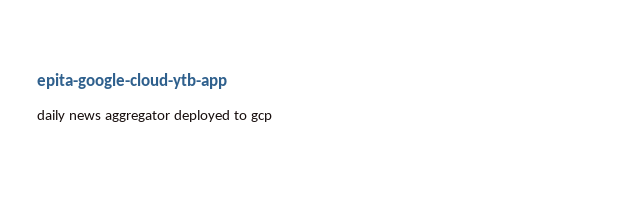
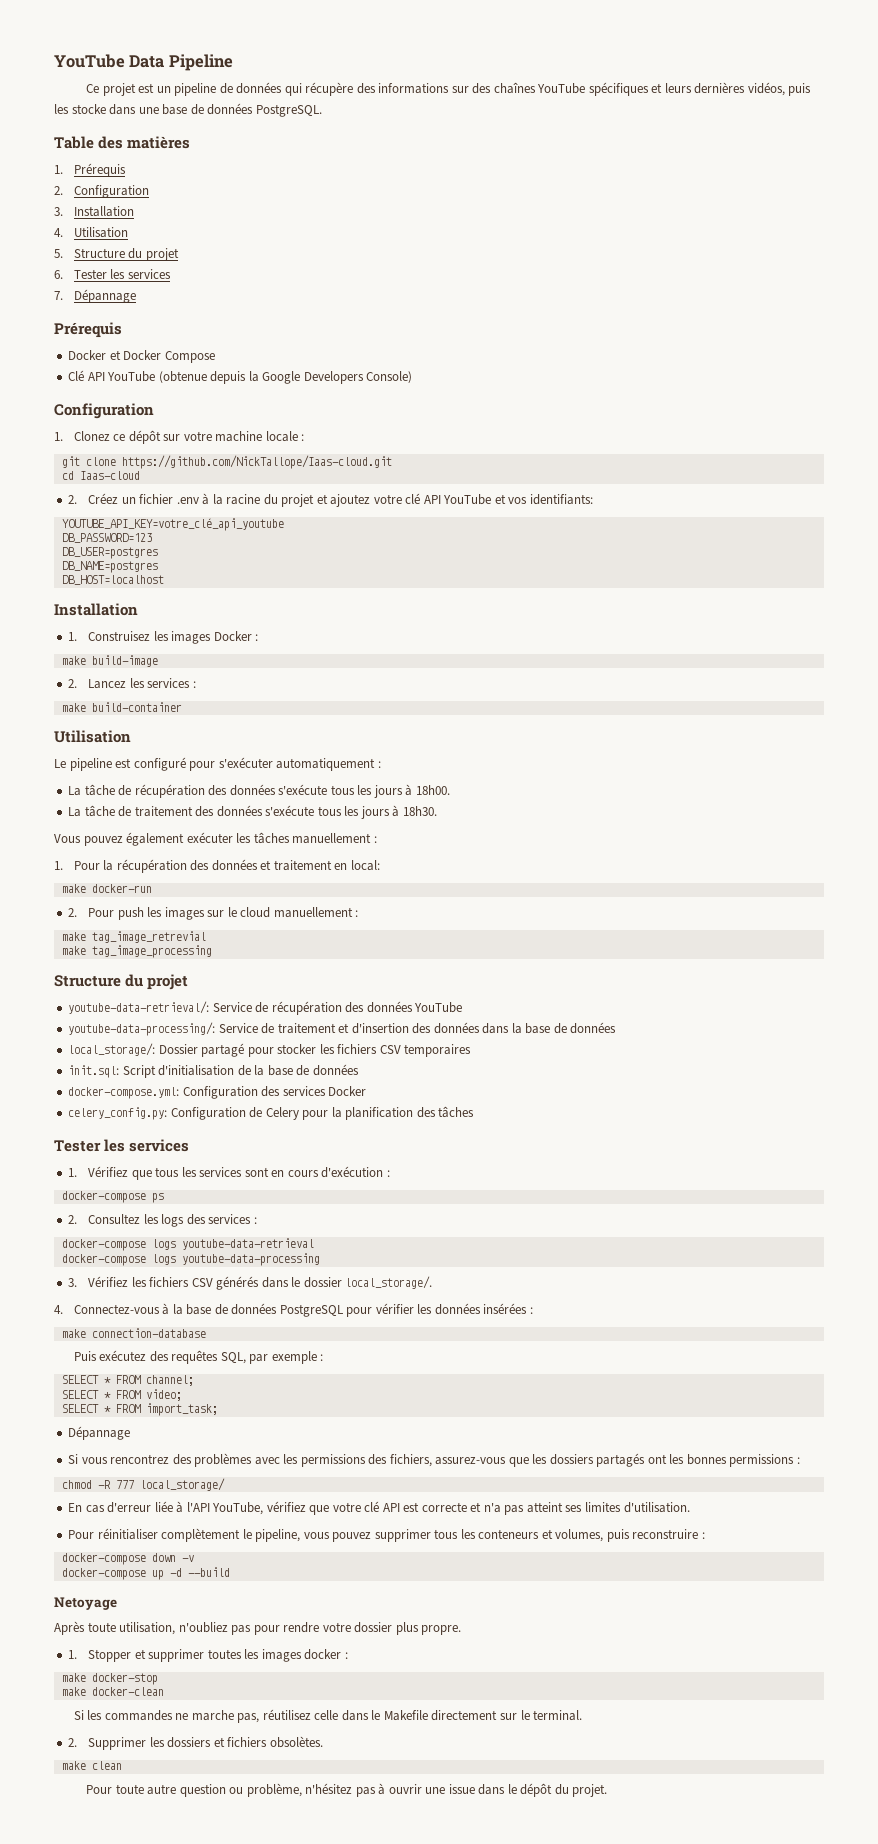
- epita-google-cloud-ytb-app
- daily news aggregator deployed to gcp
+ YouTube Data Pipeline
+ Ce projet est un pipeline de données qui récupère des informations sur des chaînes YouTube spécifiques et leurs dernières vidéos, puis les stocke dans une base de données PostgreSQL.
+ Table des matières
+ 1. Prérequis
+ 2. Configuration
+ 3. Installation
+ 4. Utilisation
+ 5. Structure du projet
+ 6. Tester les services
+ 7. Dépannage
+ Prérequis
+ Docker et Docker Compose
+ Clé API YouTube (obtenue depuis la Google Developers Console)
+ Configuration
+ 1. Clonez ce dépôt sur votre machine locale :
+ git clone https://github.com/NickTallope/Iaas-cloud.git
+ cd Iaas-cloud
+ 2. Créez un fichier .env à la racine du projet et ajoutez votre clé API YouTube et vos identifiants:
+ YOUTUBE_API_KEY=votre_clé_api_youtube
+ DB_PASSWORD=123
+ DB_USER=postgres
+ DB_NAME=postgres
+ DB_HOST=localhost
+ Installation
+ 1. Construisez les images Docker :
+ make build-image
+ 2. Lancez les services :
+ make build-container
+ Utilisation
+ Le pipeline est configuré pour s'exécuter automatiquement :
+ La tâche de récupération des données s'exécute tous les jours à 18h00.
+ La tâche de traitement des données s'exécute tous les jours à 18h30.
+ Vous pouvez également exécuter les tâches manuellement :
+ 1. Pour la récupération des données et traitement en local:
+ make docker-run
+ 2. Pour push les images sur le cloud manuellement :
+ make tag_image_retrevial
+ make tag_image_processing
+ Structure du projet
+ youtube-data-retrieval/: Service de récupération des données YouTube
+ youtube-data-processing/: Service de traitement et d'insertion des données dans la base de données
+ local_storage/: Dossier partagé pour stocker les fichiers CSV temporaires
+ init.sql: Script d'initialisation de la base de données
+ docker-compose.yml: Configuration des services Docker
+ celery_config.py: Configuration de Celery pour la planification des tâches
+ Tester les services
+ 1. Vérifiez que tous les services sont en cours d'exécution :
+ docker-compose ps
+ 2. Consultez les logs des services :
+ docker-compose logs youtube-data-retrieval
+ docker-compose logs youtube-data-processing
+ 3. Vérifiez les fichiers CSV générés dans le dossier local_storage/.
+ 4. Connectez-vous à la base de données PostgreSQL pour vérifier les données insérées :
+ make connection-database
+ Puis exécutez des requêtes SQL, par exemple :
+ SELECT * FROM channel;
+ SELECT * FROM video;
+ SELECT * FROM import_task;
+ Dépannage
+ Si vous rencontrez des problèmes avec les permissions des fichiers, assurez-vous que les dossiers partagés ont les bonnes permissions :
+ chmod -R 777 local_storage/
+ En cas d'erreur liée à l'API YouTube, vérifiez que votre clé API est correcte et n'a pas atteint ses limites d'utilisation.
+ Pour réinitialiser complètement le pipeline, vous pouvez supprimer tous les conteneurs et volumes, puis reconstruire :
+ docker-compose down -v
+ docker-compose up -d --build
+ Netoyage
+ Après toute utilisation, n'oubliez pas pour rendre votre dossier plus propre.
+ 1. Stopper et supprimer toutes les images docker :
+ make docker-stop
+ make docker-clean
+ Si les commandes ne marche pas, réutilisez celle dans le Makefile directement sur le terminal.
+ 2. Supprimer les dossiers et fichiers obsolètes.
+ make clean
+ Pour toute autre question ou problème, n'hésitez pas à ouvrir une issue dans le dépôt du projet.

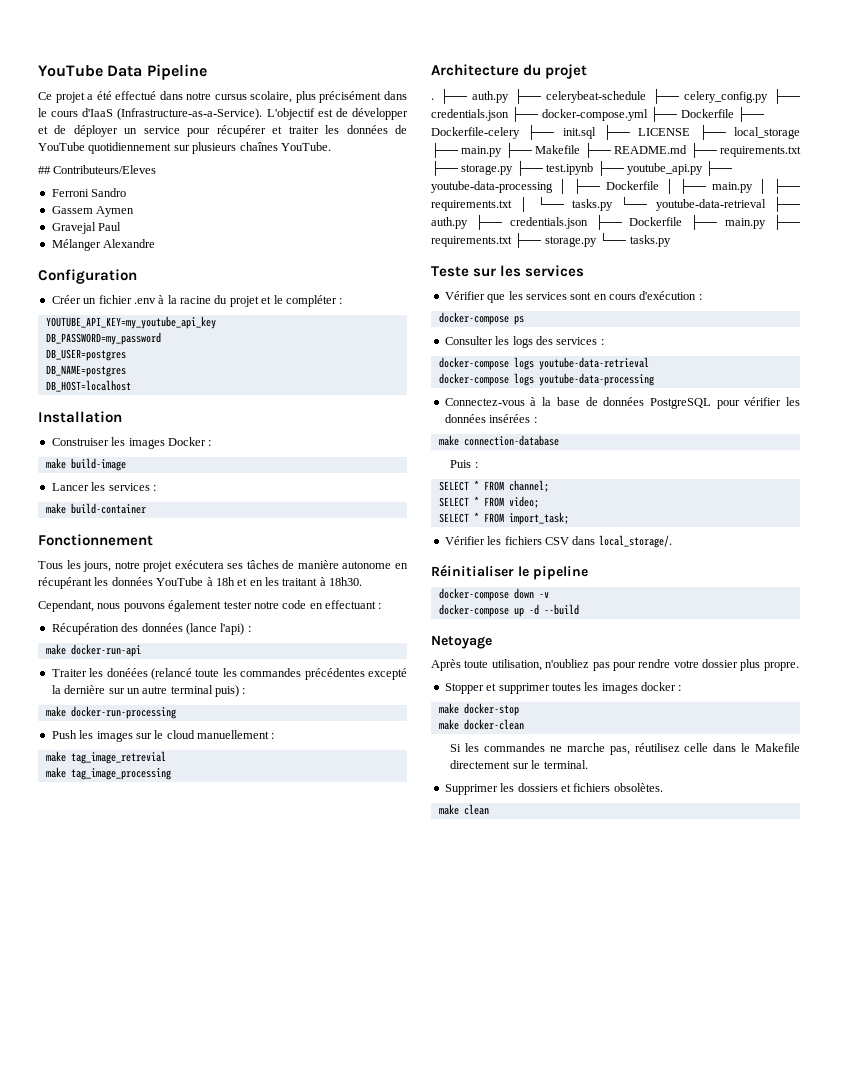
- Ce projet est un pipeline de données qui récupère des informations sur des chaînes YouTube spécifiques et leurs dernières vidéos, puis les stocke dans une base de données PostgreSQL.
- Table des matières
- 1. Prérequis
- 2. Configuration
- 3. Installation
- 4. Utilisation
- 5. Structure du projet
- 6. Tester les services
- 7. Dépannage
- Prérequis
- Docker et Docker Compose
- Clé API YouTube (obtenue depuis la Google Developers Console)
+ Ce projet a été effectué dans notre cursus scolaire, plus précisément dans le cours d'IaaS (Infrastructure-as-a-Service). L'objectif est de développer et de déployer un service pour récupérer et traiter les données de YouTube quotidiennement sur plusieurs chaînes YouTube.
+ ## Contributeurs/Eleves
+ Ferroni Sandro
+ Gassem Aymen
+ Gravejal Paul
+ Mélanger Alexandre
  Configuration
- 1. Clonez ce dépôt sur votre machine locale :
- git clone https://github.com/NickTallope/Iaas-cloud.git
- cd Iaas-cloud
- 2. Créez un fichier .env à la racine du projet et ajoutez votre clé API YouTube et vos identifiants:
- YOUTUBE_API_KEY=votre_clé_api_youtube
- DB_PASSWORD=123
+ Créer un fichier .env à la racine du projet et le compléter :
+ YOUTUBE_API_KEY=my_youtube_api_key
+ DB_PASSWORD=my_password
- 1. Construisez les images Docker :
+ Construiser les images Docker :
- 2. Lancez les services :
+ Lancer les services :
  make build-container
- Utilisation
- Le pipeline est configuré pour s'exécuter automatiquement :
- La tâche de récupération des données s'exécute tous les jours à 18h00.
- La tâche de traitement des données s'exécute tous les jours à 18h30.
- Vous pouvez également exécuter les tâches manuellement :
- 1. Pour la récupération des données et traitement en local:
- make docker-run
- 2. Pour push les images sur le cloud manuellement :
+ Fonctionnement
+ Tous les jours, notre projet exécutera ses tâches de manière autonome en récupérant les données YouTube à 18h et en les traitant à 18h30.
+ Cependant, nous pouvons également tester notre code en effectuant :
+ Récupération des données (lance l'api) :
+ make docker-run-api
+ Traiter les donéées (relancé toute les commandes précédentes excepté la dernière sur un autre terminal puis) :
+ make docker-run-processing
+ Push les images sur le cloud manuellement :
  make tag_image_processing
- Structure du projet
- youtube-data-retrieval/: Service de récupération des données YouTube
- youtube-data-processing/: Service de traitement et d'insertion des données dans la base de données
- local_storage/: Dossier partagé pour stocker les fichiers CSV temporaires
- init.sql: Script d'initialisation de la base de données
- docker-compose.yml: Configuration des services Docker
- celery_config.py: Configuration de Celery pour la planification des tâches
- Tester les services
- 1. Vérifiez que tous les services sont en cours d'exécution :
+ Architecture du projet
+ . ├── auth.py ├── celerybeat-schedule ├── celery_config.py ├── credentials.json ├── docker-compose.yml ├── Dockerfile ├── Dockerfile-celery ├── init.sql ├── LICENSE ├── local_storage ├── main.py ├── Makefile ├── README.md ├── requirements.txt ├── storage.py ├── test.ipynb ├── youtube_api.py ├── youtube-data-processing │ ├── Dockerfile │ ├── main.py │ ├── requirements.txt │ └── tasks.py └── youtube-data-retrieval ├── auth.py ├── credentials.json ├── Dockerfile ├── main.py ├── requirements.txt ├── storage.py └── tasks.py
+ Teste sur les services
+ Vérifier que les services sont en cours d'exécution :
- 2. Consultez les logs des services :
+ Consulter les logs des services :
- 3. Vérifiez les fichiers CSV générés dans le dossier local_storage/.
- 4. Connectez-vous à la base de données PostgreSQL pour vérifier les données insérées :
+ Connectez-vous à la base de données PostgreSQL pour vérifier les données insérées :
- Puis exécutez des requêtes SQL, par exemple :
+ Puis :
  SELECT * FROM import_task;
- Dépannage
- Si vous rencontrez des problèmes avec les permissions des fichiers, assurez-vous que les dossiers partagés ont les bonnes permissions :
- chmod -R 777 local_storage/
- En cas d'erreur liée à l'API YouTube, vérifiez que votre clé API est correcte et n'a pas atteint ses limites d'utilisation.
- Pour réinitialiser complètement le pipeline, vous pouvez supprimer tous les conteneurs et volumes, puis reconstruire :
+ Vérifier les fichiers CSV dans local_storage/.
+ Réinitialiser le pipeline
- 1. Stopper et supprimer toutes les images docker :
+ Stopper et supprimer toutes les images docker :
- 2. Supprimer les dossiers et fichiers obsolètes.
+ Supprimer les dossiers et fichiers obsolètes.
- Pour toute autre question ou problème, n'hésitez pas à ouvrir une issue dans le dépôt du projet.

